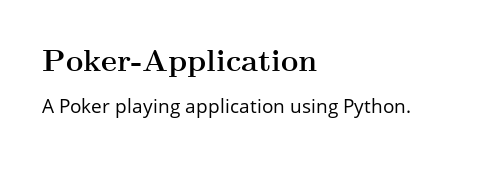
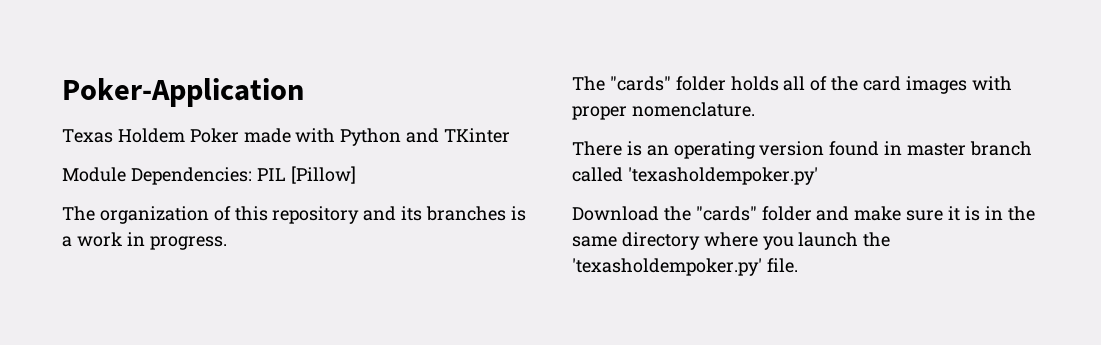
- A Poker playing application using Python.
+ Texas Holdem Poker made with Python and TKinter
+ Module Dependencies: PIL [Pillow]
+ The organization of this repository and its branches is a work in progress.
+ The "cards" folder holds all of the card images with proper nomenclature.
+ There is an operating version found in master branch called 'texasholdempoker.py'
+ Download the "cards" folder and make sure it is in the same directory where you launch the 'texasholdempoker.py' file.

